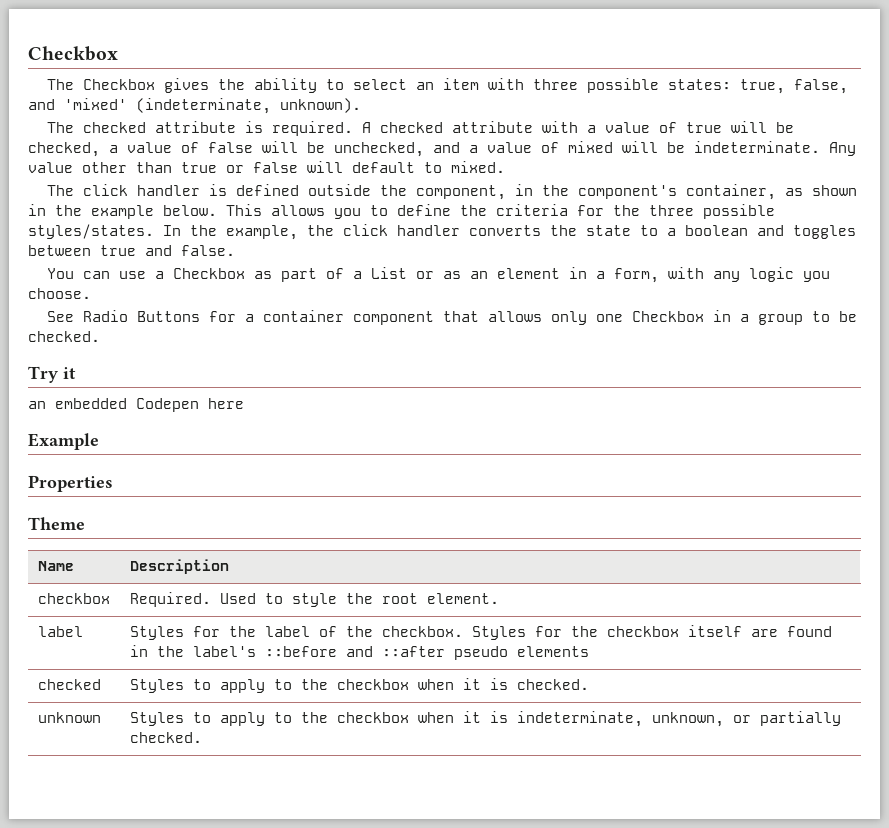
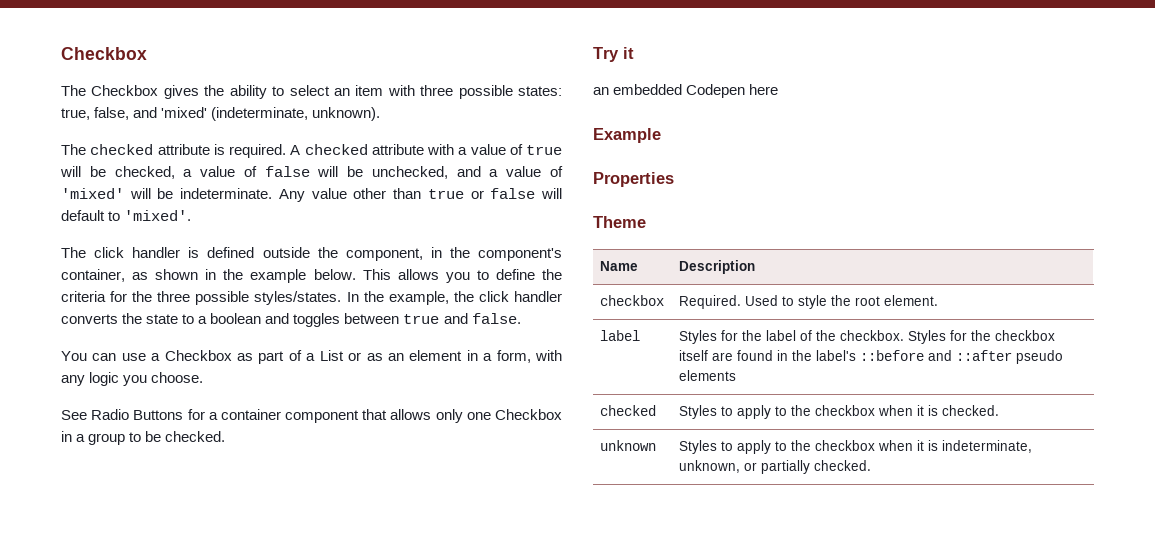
- A checked attribute with a value of true will be checked, a value of false will be unchecked, and a value of mixed will be indeterminate.
+ A checked attribute with a value of true will be checked, a value of false will be unchecked, and a value of 'mixed' will be indeterminate.
- Any value other than true or false will default to mixed.
+ Any value other than true or false will default to 'mixed'.

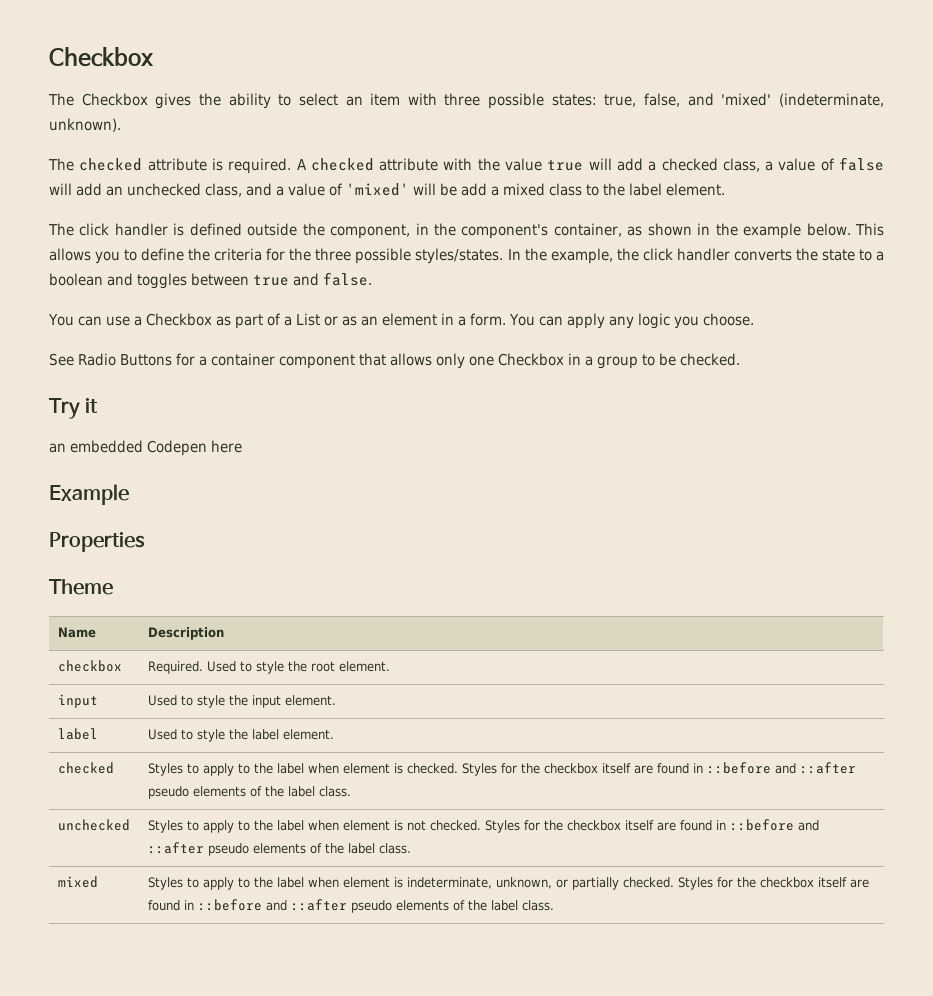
- A checked attribute with a value of true will be checked, a value of false will be unchecked, and a value of 'mixed' will be indeterminate. Any value other than true or false will default to 'mixed'.
+ A checked attribute with the value true will add a checked class, a value of false will add an unchecked class, and a value of 'mixed' will be add a mixed class to the label element.
- You can use a Checkbox as part of a List or as an element in a form, with any logic you choose.
+ You can use a Checkbox as part of a List or as an element in a form. You can apply any logic you choose.
- label | Styles for the label of the checkbox. Styles for the checkbox itself are found in the label's ::before and ::after pseudo elements
- checked | Styles to apply to the checkbox when it is checked.
- unknown | Styles to apply to the checkbox when it is indeterminate, unknown, or partially checked.
+ input | Used to style the input element.
+ label | Used to style the label element.
+ checked | Styles to apply to the label when element is checked. Styles for the checkbox itself are found in ::before and ::after pseudo elements of the label class.
+ unchecked | Styles to apply to the label when element is not checked. Styles for the checkbox itself are found in ::before and ::after pseudo elements of the label class.
+ mixed | Styles to apply to the label when element is indeterminate, unknown, or partially checked. Styles for the checkbox itself are found in ::before and ::after pseudo elements of the label class.

